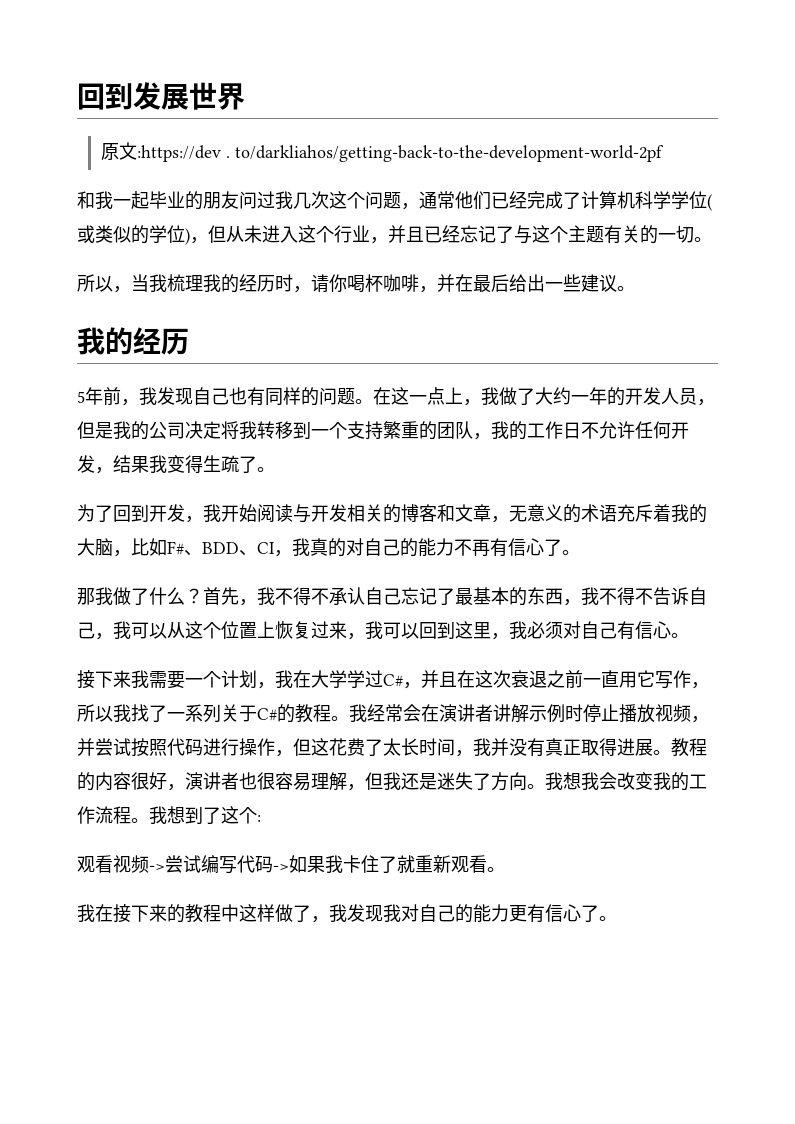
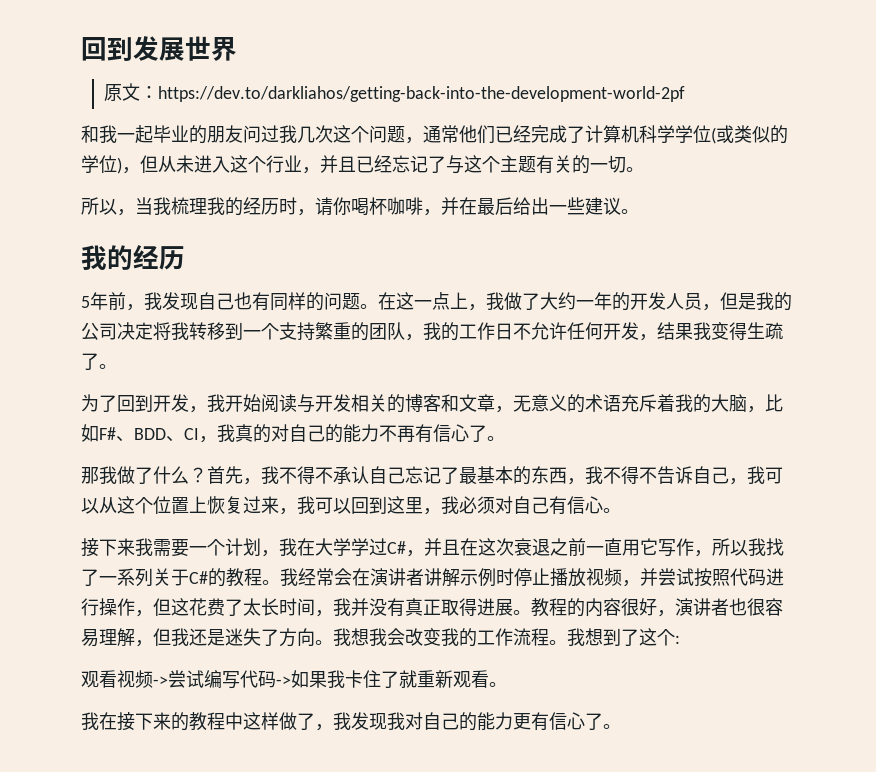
- 原文:https://dev . to/darkliahos/getting-back-to-the-development-world-2pf
+ 原文：https://dev.to/darkliahos/getting-back-into-the-development-world-2pf

